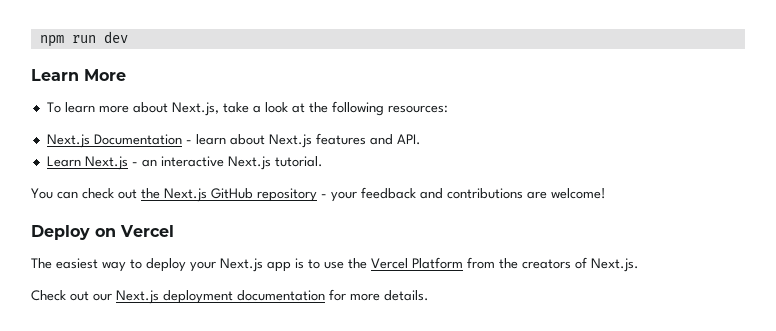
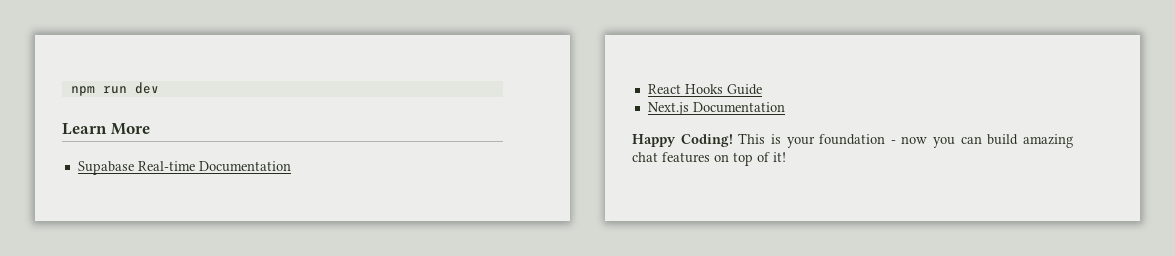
- To learn more about Next.js, take a look at the following resources:
- Next.js Documentation - learn about Next.js features and API.
- Learn Next.js - an interactive Next.js tutorial.
- You can check out the Next.js GitHub repository - your feedback and contributions are welcome!
- Deploy on Vercel
- The easiest way to deploy your Next.js app is to use the Vercel Platform from the creators of Next.js.
- Check out our Next.js deployment documentation for more details.
+ Supabase Real-time Documentation
+ React Hooks Guide
+ Next.js Documentation
+ Happy Coding! This is your foundation - now you can build amazing chat features on top of it!

